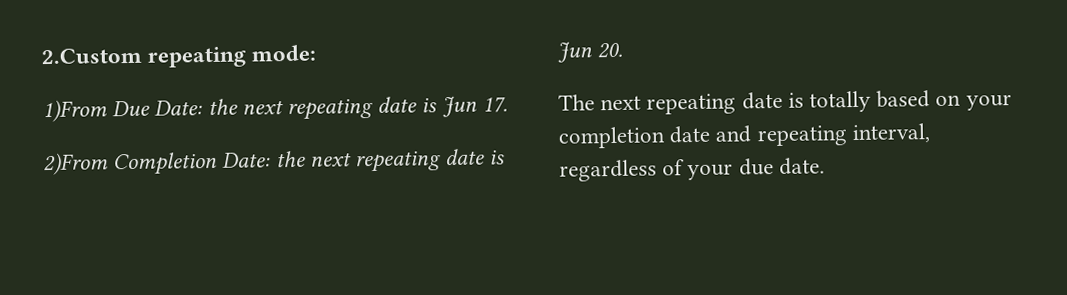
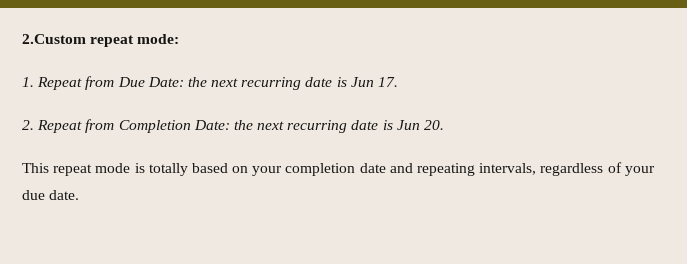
- 2.Custom repeating mode:
+ 2.Custom repeat mode:
- 1)From Due Date: the next repeating date is Jun 17.
+ 1. Repeat from Due Date: the next recurring date is Jun 17.
- 2)From Completion Date: the next repeating date is Jun 20.
+ 2. Repeat from Completion Date: the next recurring date is Jun 20.
- The next repeating date is totally based on your completion date and repeating interval, regardless of your due date.
+ This repeat mode is totally based on your completion date and repeating intervals, regardless of your due date.

